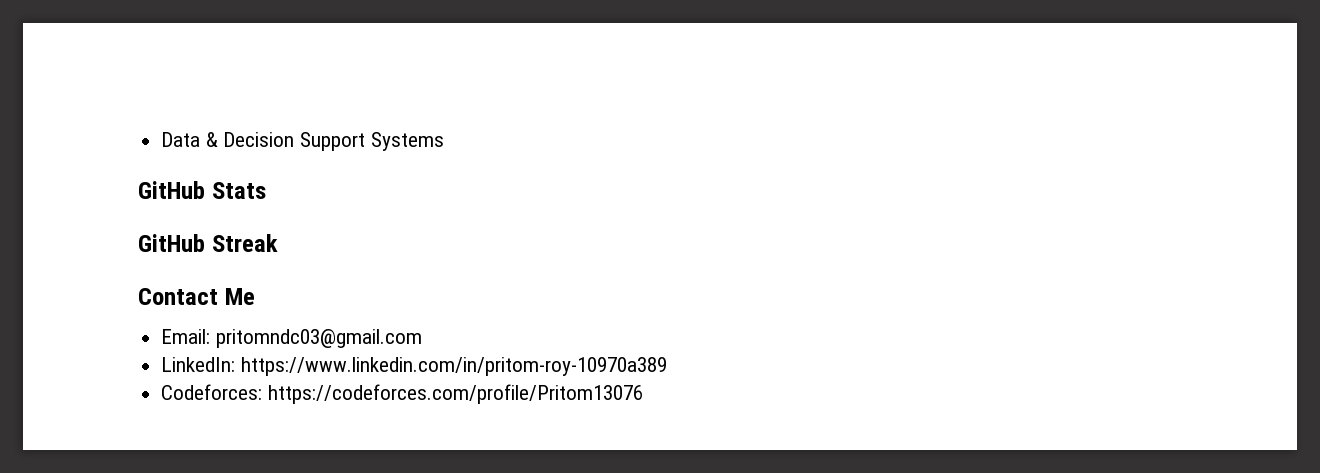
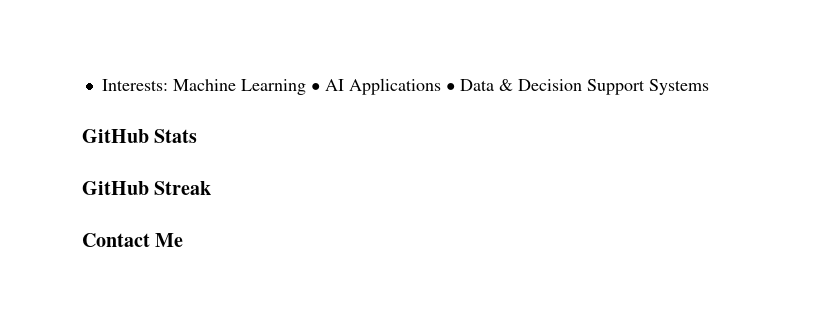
- Data & Decision Support Systems
+ Interests: Machine Learning • AI Applications • Data & Decision Support Systems
- Email: pritomndc03@gmail.com
- LinkedIn: https://www.linkedin.com/in/pritom-roy-10970a389
- Codeforces: https://codeforces.com/profile/Pritom13076

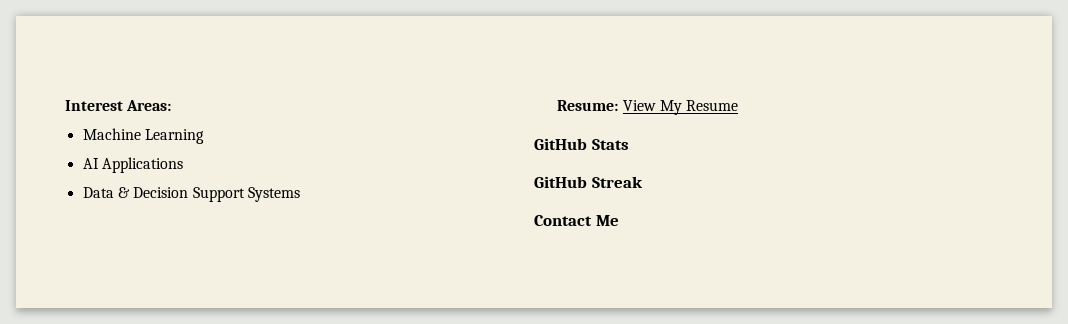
- Interests: Machine Learning • AI Applications • Data & Decision Support Systems
+ Interest Areas:
+ Machine Learning
+ AI Applications
+ Data & Decision Support Systems
+ Resume: View My Resume

